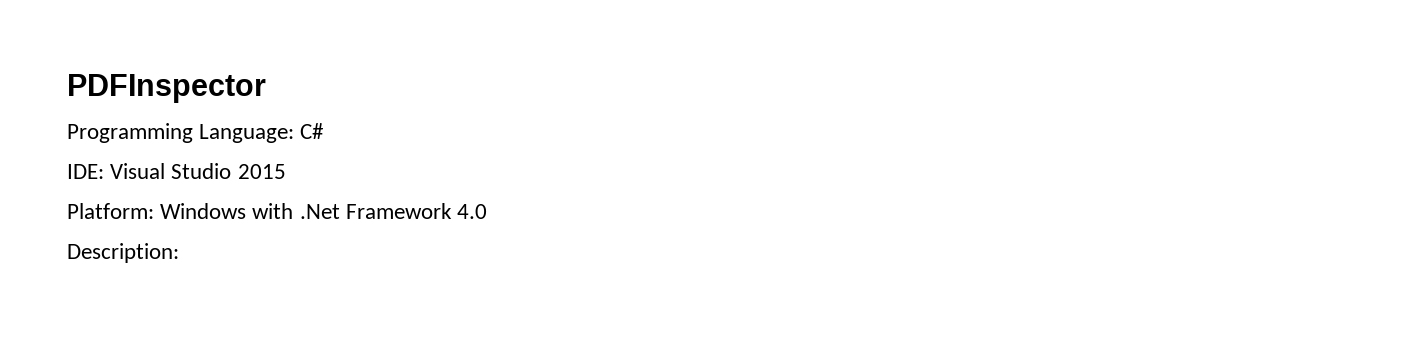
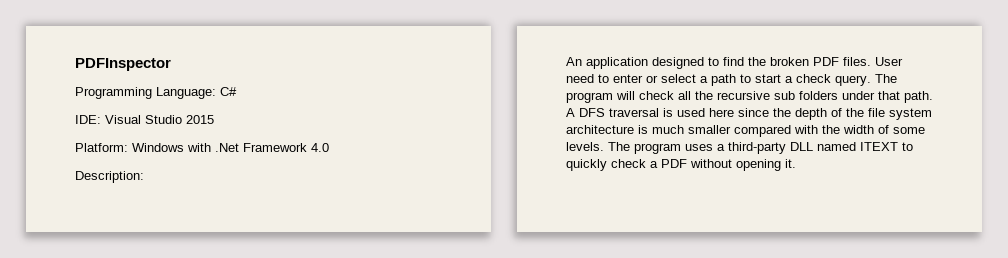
+ An application designed to find the broken PDF files. User need to enter or select a path to start a check query. The program will check all the recursive sub folders under that path. A DFS traversal is used here since the depth of the file system architecture is much smaller compared with the width of some levels. The program uses a third-party DLL named ITEXT to quickly check a PDF without opening it.

